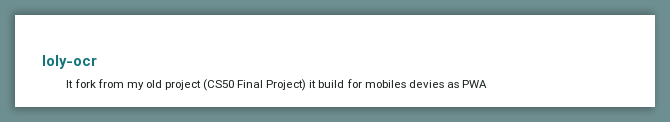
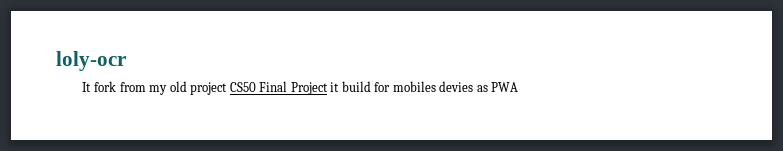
- It fork from my old project (CS50 Final Project) it build for mobiles devies as PWA
+ It fork from my old project CS50 Final Project it build for mobiles devies as PWA

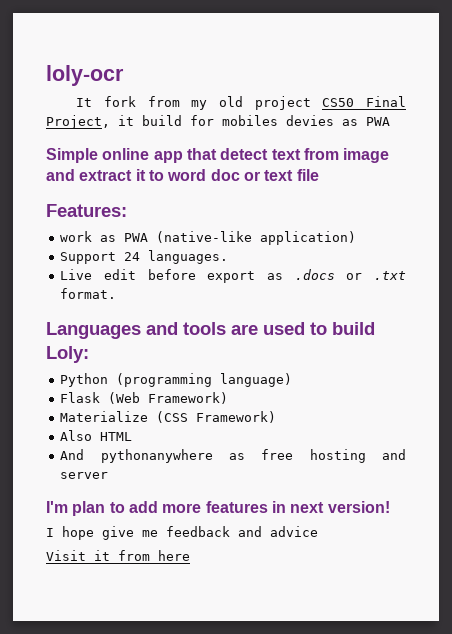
- It fork from my old project CS50 Final Project it build for mobiles devies as PWA
+ It fork from my old project CS50 Final Project, it build for mobiles devies as PWA
+ Simple online app that detect text from image and extract it to word doc or text file
+ Features:
+ work as PWA (native-like application)
+ Support 24 languages.
+ Live edit before export as .docs or .txt format.
+ Languages and tools are used to build Loly:
+ Python (programming language)
+ Flask (Web Framework)
+ Materialize (CSS Framework)
+ Also HTML
+ And pythonanywhere as free hosting and server
+ I'm plan to add more features in next version!
+ I hope give me feedback and advice
+ Visit it from here

